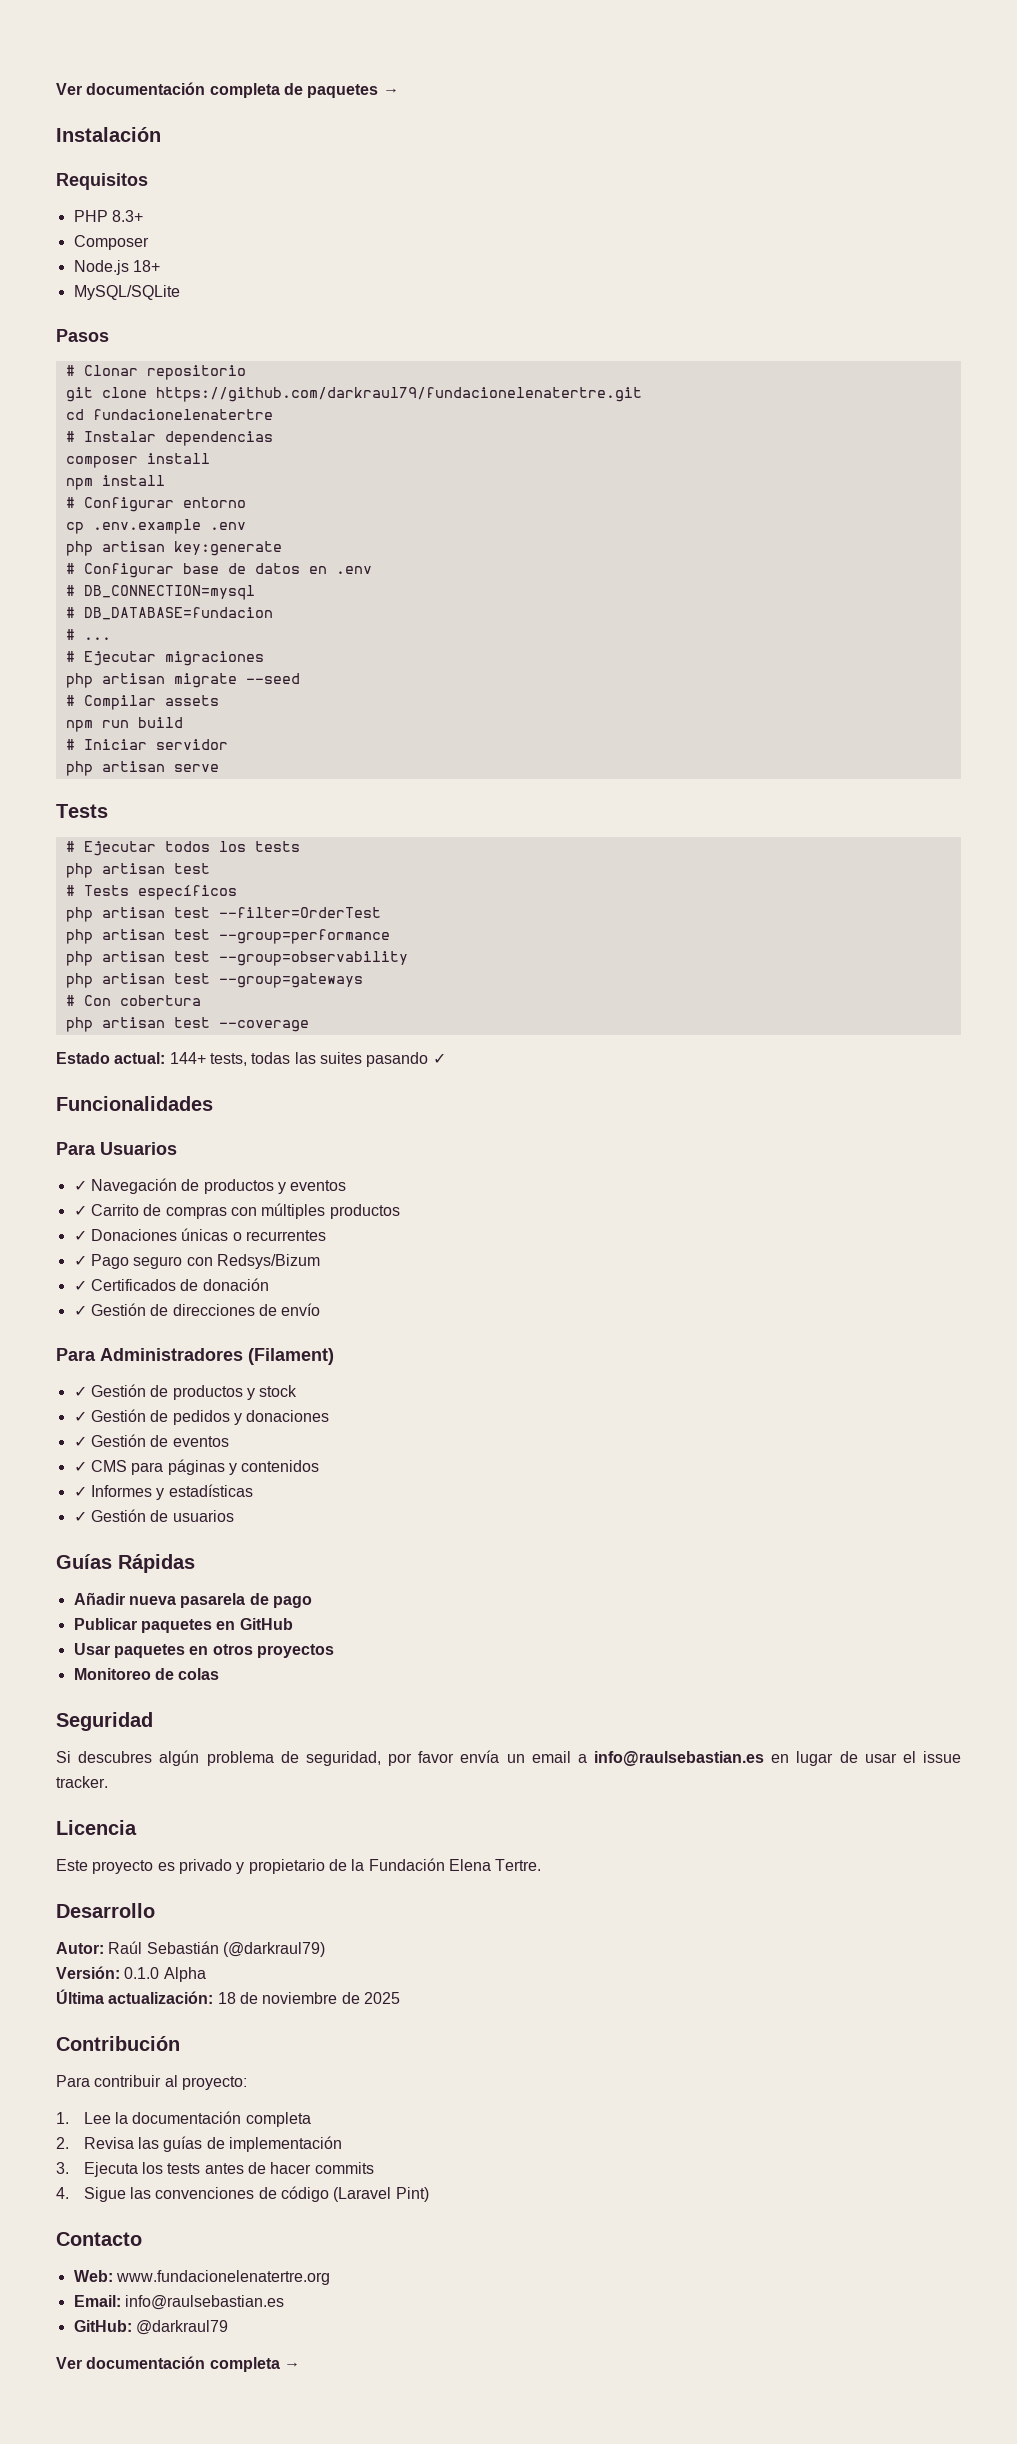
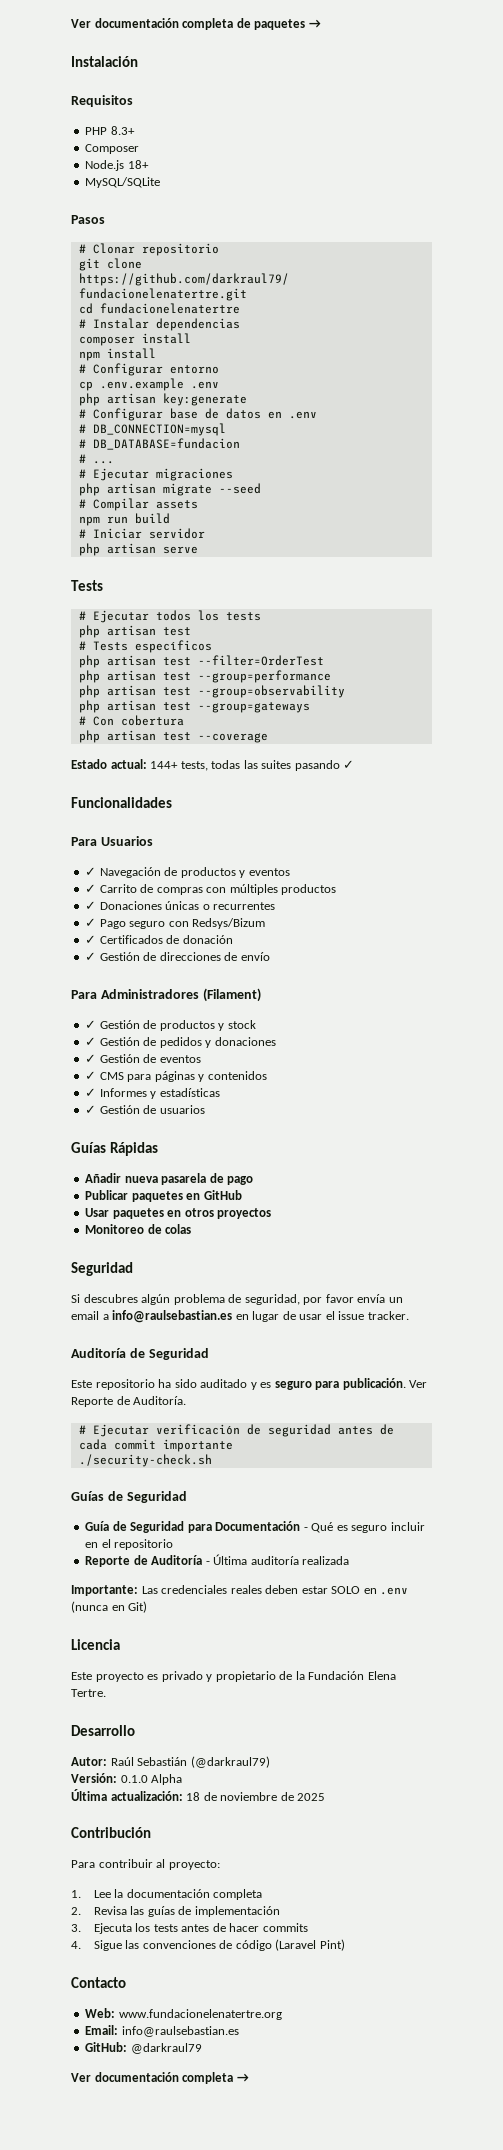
+ Auditoría de Seguridad
+ Este repositorio ha sido auditado y es seguro para publicación. Ver Reporte de Auditoría.
+ # Ejecutar verificación de seguridad antes de cada commit importante
+ ./security-check.sh
+ Guías de Seguridad
+ Guía de Seguridad para Documentación - Qué es seguro incluir en el repositorio
+ Reporte de Auditoría - Última auditoría realizada
+ Importante: Las credenciales reales deben estar SOLO en .env (nunca en Git)

